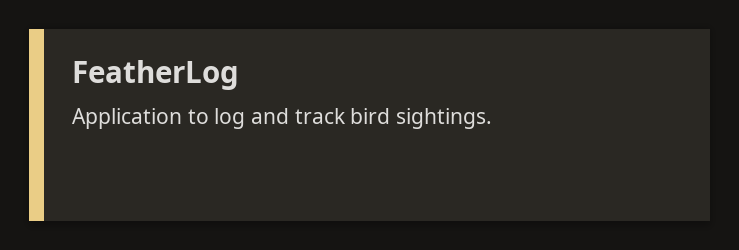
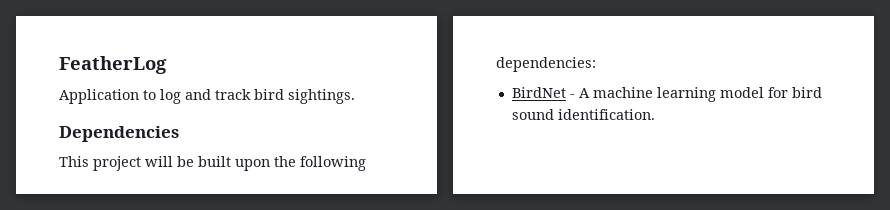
+ Dependencies
+ This project will be built upon the following dependencies:
+ BirdNet - A machine learning model for bird sound identification.

